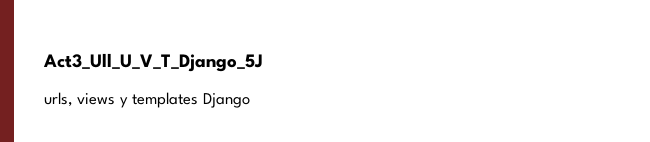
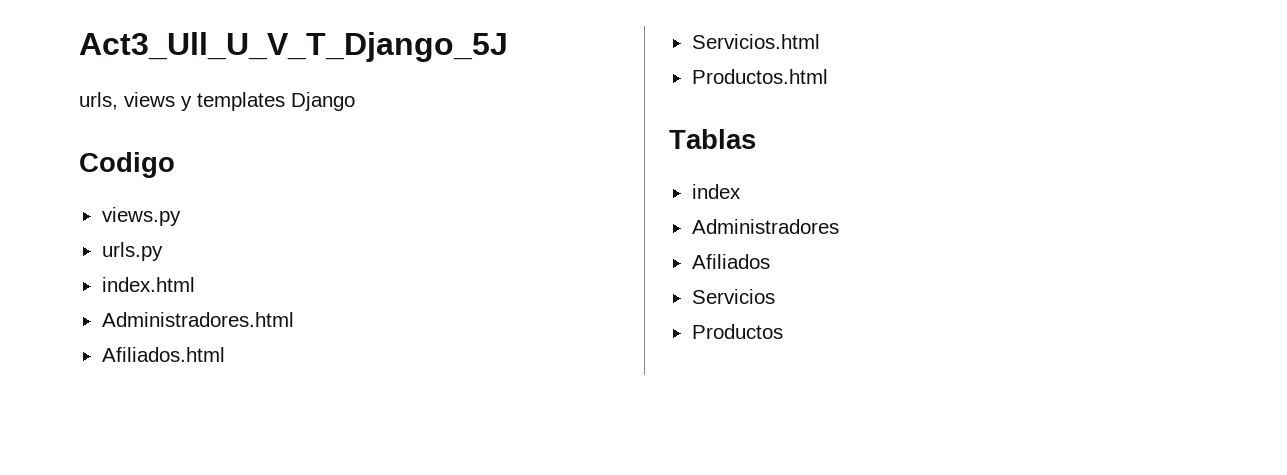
+ Codigo
+ views.py
+ urls.py
+ index.html
+ Administradores.html
+ Afiliados.html
+ Servicios.html
+ Productos.html
+ Tablas
+ index
+ Administradores
+ Afiliados
+ Servicios
+ Productos

